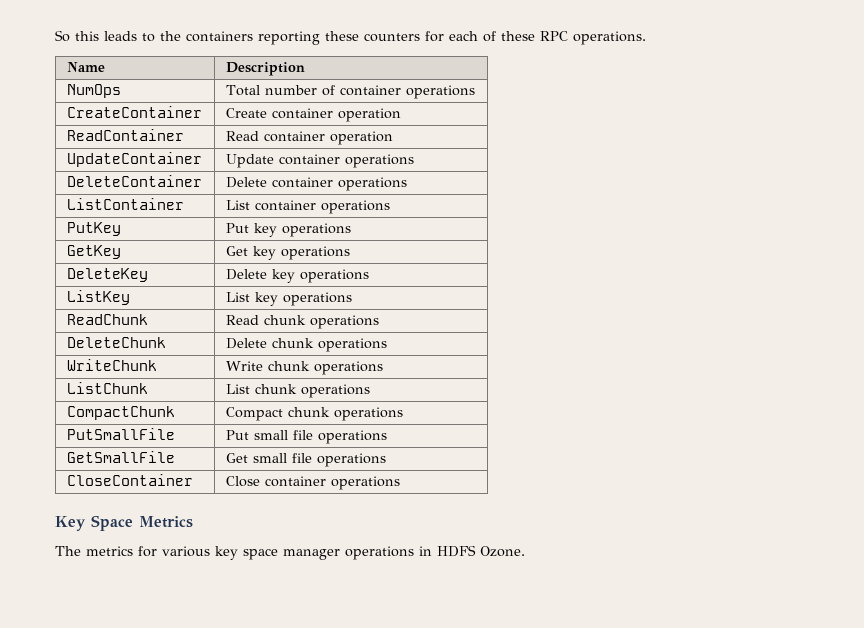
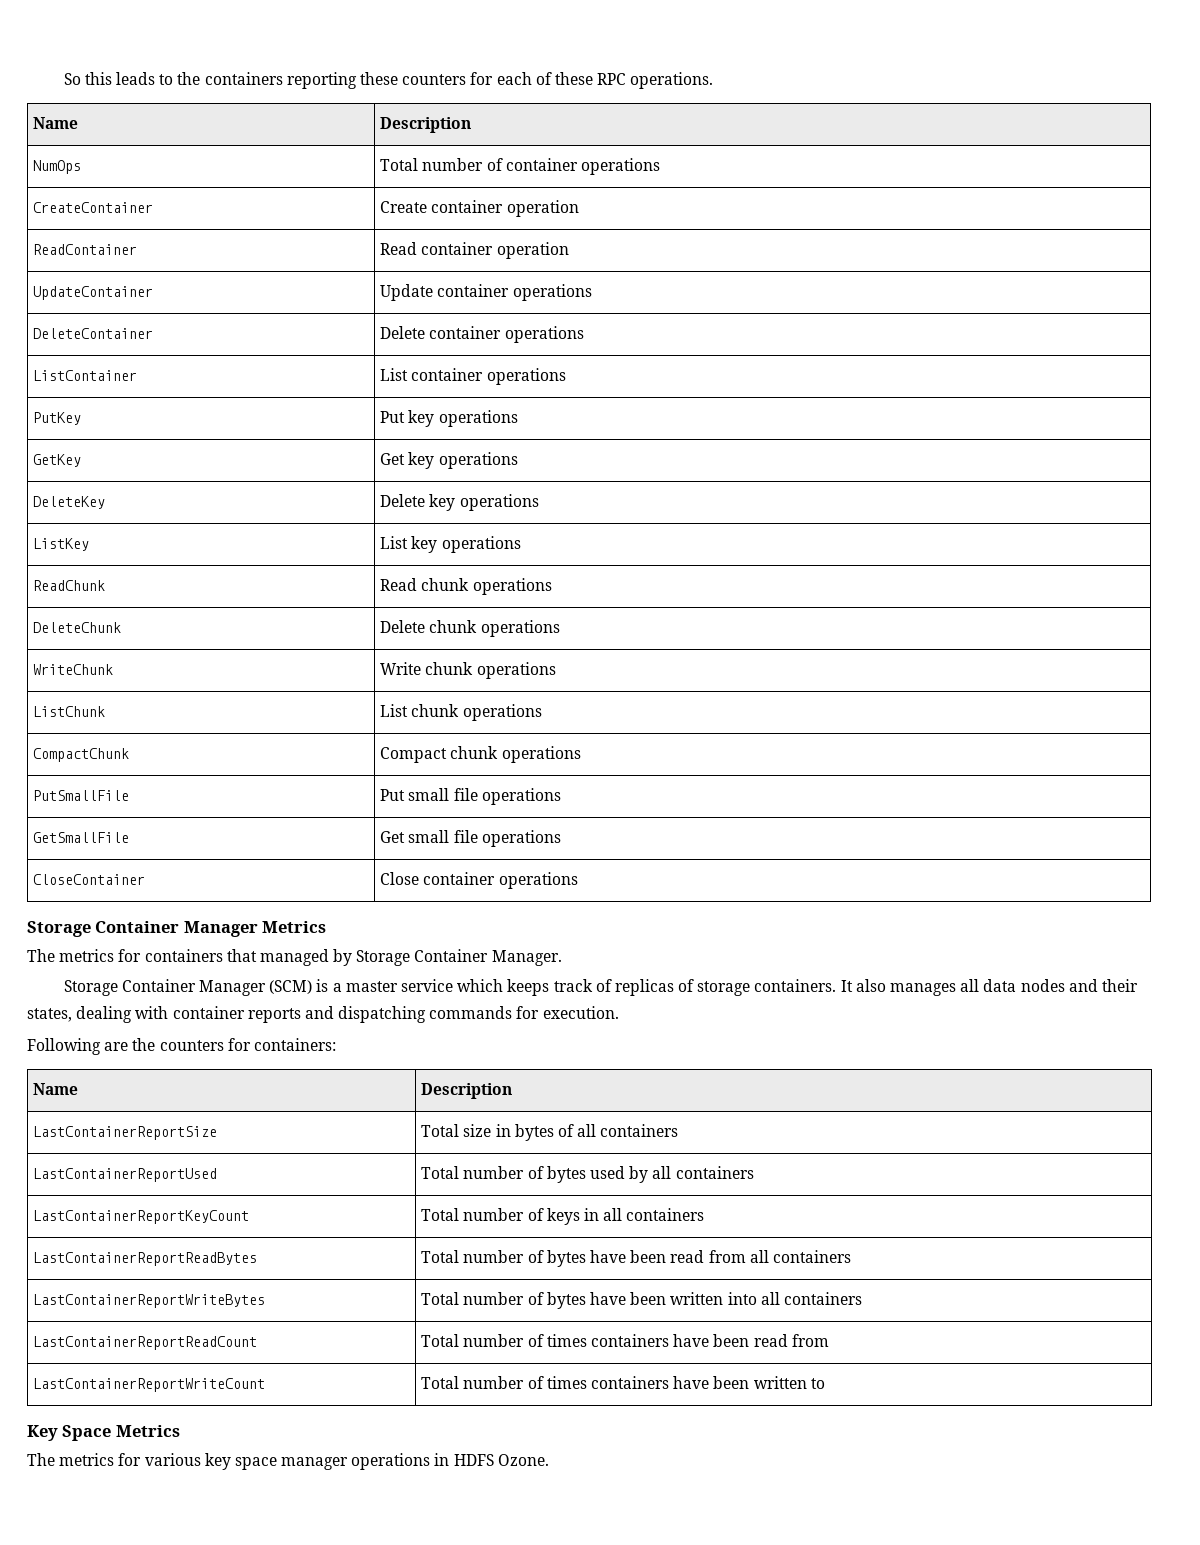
+ Storage Container Manager Metrics
+ The metrics for containers that managed by Storage Container Manager.
+ Storage Container Manager (SCM) is a master service which keeps track of replicas of storage containers. It also manages all data nodes and their states, dealing with container reports and dispatching commands for execution.
+ Following are the counters for containers:
+ Name | Description
+ LastContainerReportSize | Total size in bytes of all containers
+ LastContainerReportUsed | Total number of bytes used by all containers
+ LastContainerReportKeyCount | Total number of keys in all containers
+ LastContainerReportReadBytes | Total number of bytes have been read from all containers
+ LastContainerReportWriteBytes | Total number of bytes have been written into all containers
+ LastContainerReportReadCount | Total number of times containers have been read from
+ LastContainerReportWriteCount | Total number of times containers have been written to

